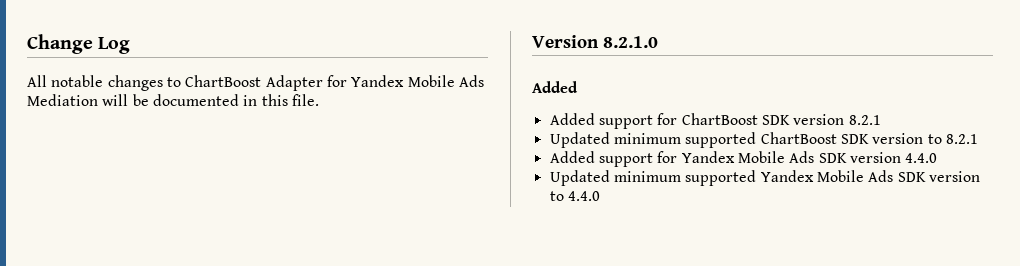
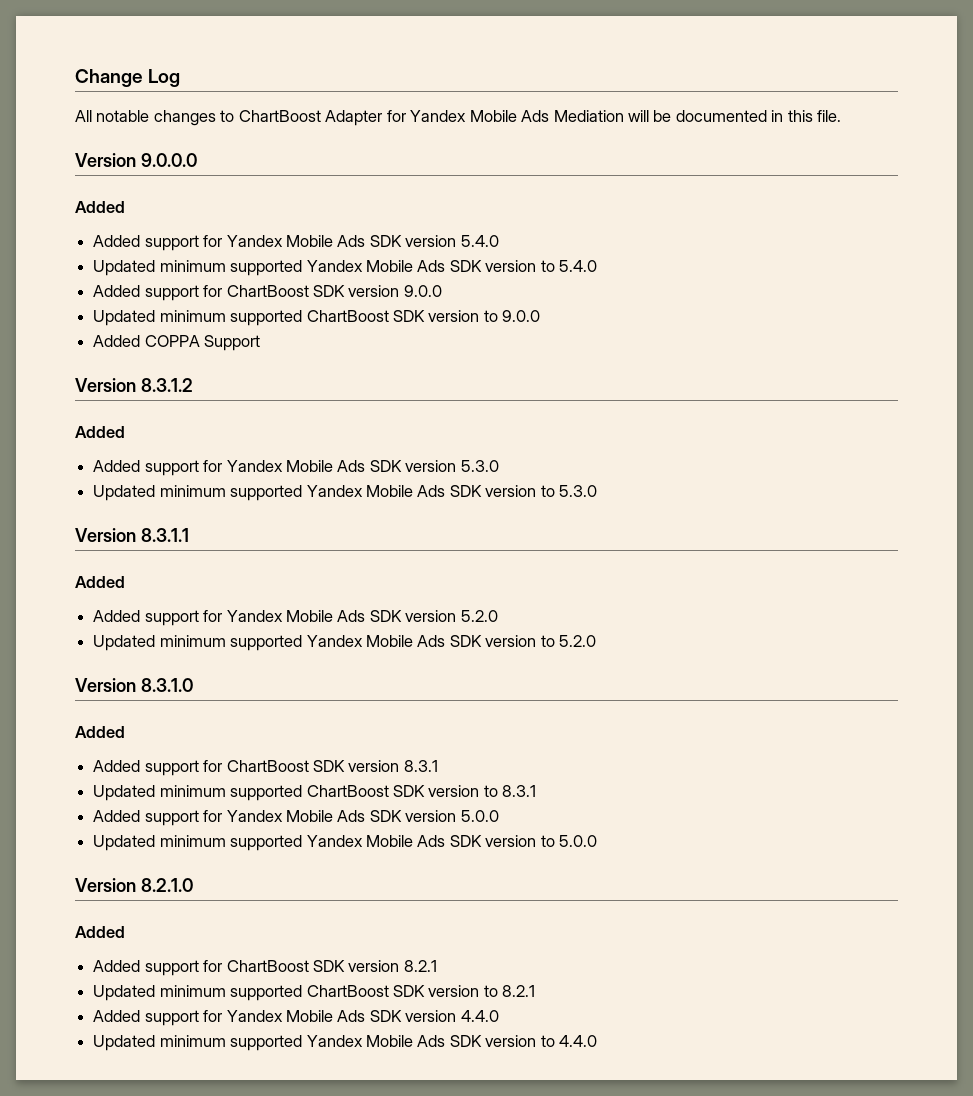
+ Version 9.0.0.0
+ Added
+ Added support for Yandex Mobile Ads SDK version 5.4.0
+ Updated minimum supported Yandex Mobile Ads SDK version to 5.4.0
+ Added support for ChartBoost SDK version 9.0.0
+ Updated minimum supported ChartBoost SDK version to 9.0.0
+ Added COPPA Support
+ Version 8.3.1.2
+ Added
+ Added support for Yandex Mobile Ads SDK version 5.3.0
+ Updated minimum supported Yandex Mobile Ads SDK version to 5.3.0
+ Version 8.3.1.1
+ Added
+ Added support for Yandex Mobile Ads SDK version 5.2.0
+ Updated minimum supported Yandex Mobile Ads SDK version to 5.2.0
+ Version 8.3.1.0
+ Added
+ Added support for ChartBoost SDK version 8.3.1
+ Updated minimum supported ChartBoost SDK version to 8.3.1
+ Added support for Yandex Mobile Ads SDK version 5.0.0
+ Updated minimum supported Yandex Mobile Ads SDK version to 5.0.0

